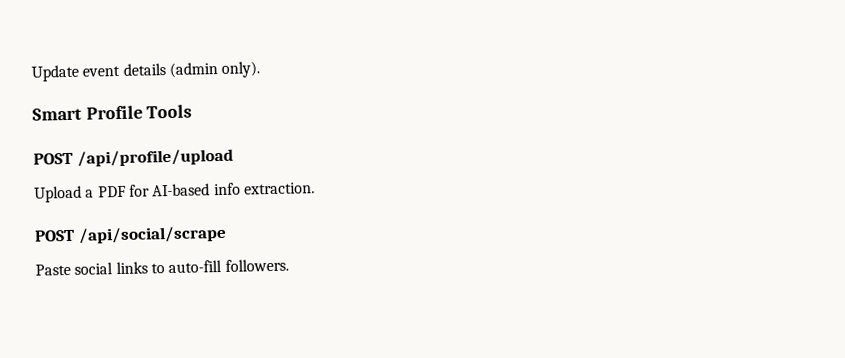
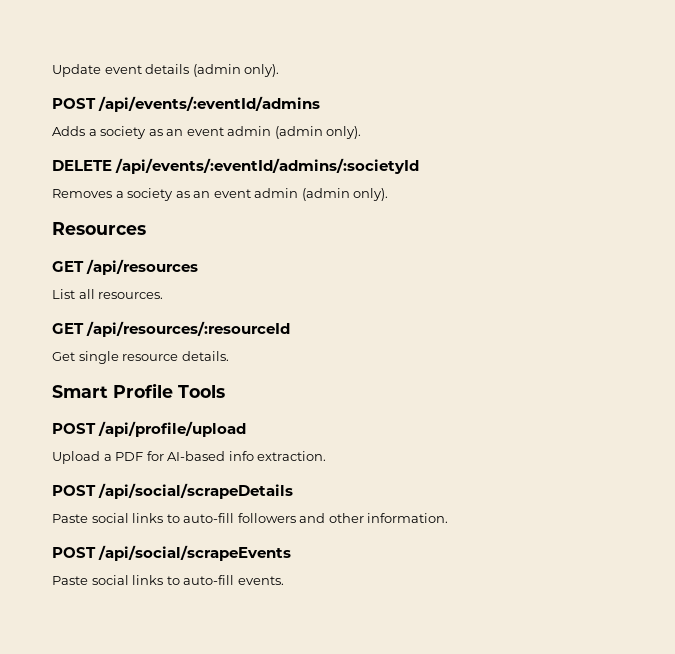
+ POST /api/events/:eventId/admins
+ Adds a society as an event admin (admin only).
+ DELETE /api/events/:eventId/admins/:societyId
+ Removes a society as an event admin (admin only).
+ Resources
+ GET /api/resources
+ List all resources.
+ GET /api/resources/:resourceId
+ Get single resource details.
- POST /api/social/scrape
- Paste social links to auto-fill followers.
+ POST /api/social/scrapeDetails
+ Paste social links to auto-fill followers and other information.
+ POST /api/social/scrapeEvents
+ Paste social links to auto-fill events.

